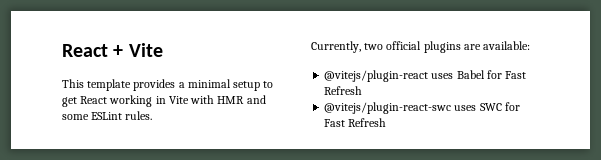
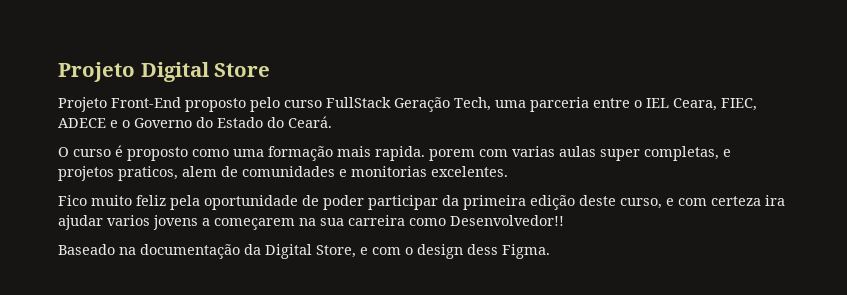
- React + Vite
- This template provides a minimal setup to get React working in Vite with HMR and some ESLint rules.
- Currently, two official plugins are available:
- @vitejs/plugin-react uses Babel for Fast Refresh
- @vitejs/plugin-react-swc uses SWC for Fast Refresh
+ Projeto Digital Store
+ Projeto Front-End proposto pelo curso FullStack Geração Tech, uma parceria entre o IEL Ceara, FIEC, ADECE e o Governo do Estado do Ceará.
+ O curso é proposto como uma formação mais rapida. porem com varias aulas super completas, e projetos praticos, alem de comunidades e monitorias excelentes.
+ Fico muito feliz pela oportunidade de poder participar da primeira edição deste curso, e com certeza ira ajudar varios jovens a começarem na sua carreira como Desenvolvedor!!
+ Baseado na documentação da Digital Store, e com o design dess Figma.

